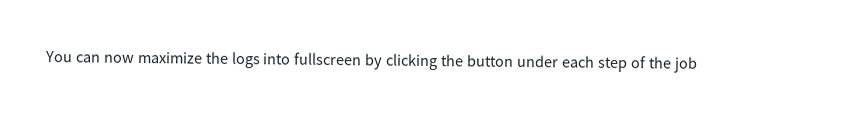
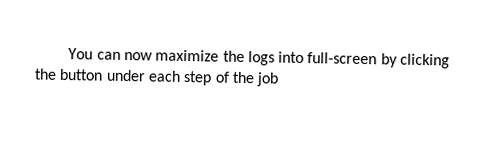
- You can now maximize the logs into fullscreen by clicking the button under each step of the job
+ You can now maximize the logs into full-screen by clicking the button under each step of the job

